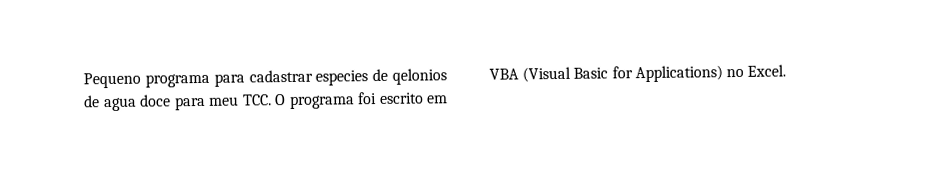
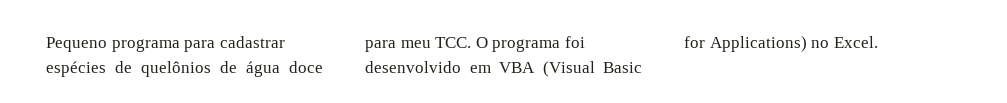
- Pequeno programa para cadastrar especies de qelonios de agua doce para meu TCC. O programa foi escrito em VBA (Visual Basic for Applications) no Excel.
+ Pequeno programa para cadastrar espécies de quelônios de água doce para meu TCC. O programa foi desenvolvido em VBA (Visual Basic for Applications) no Excel.

